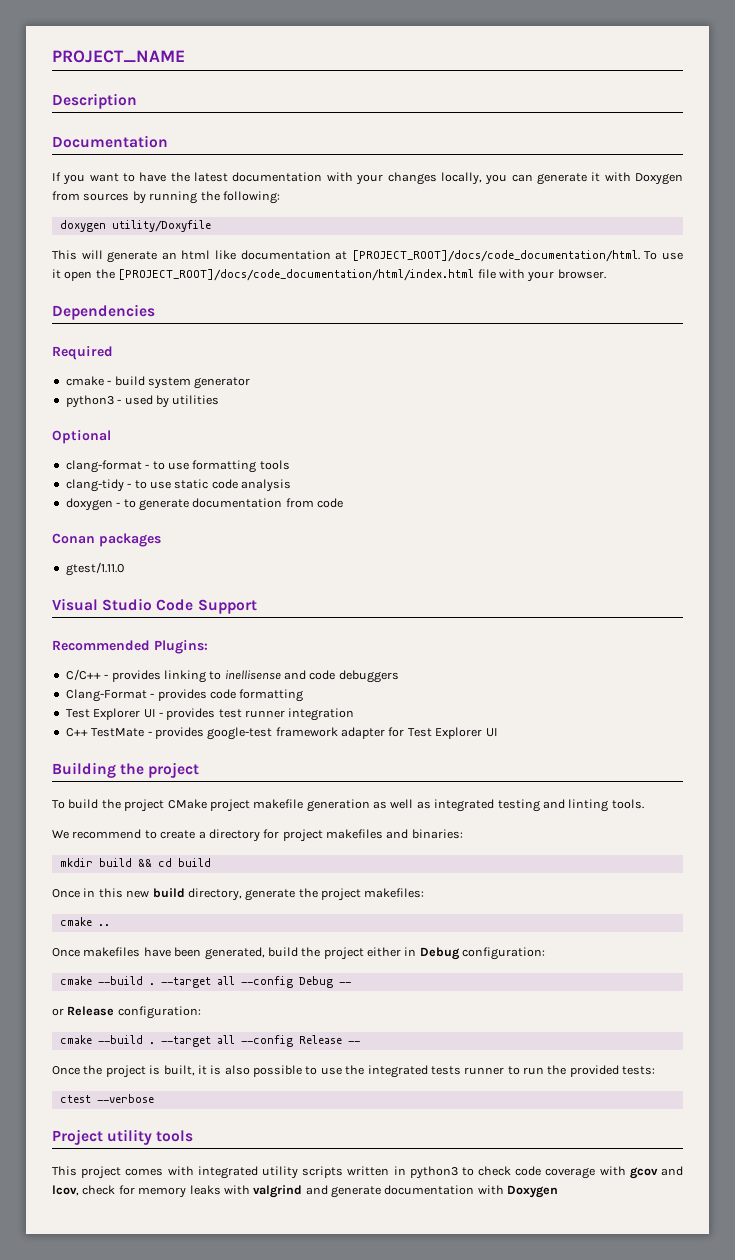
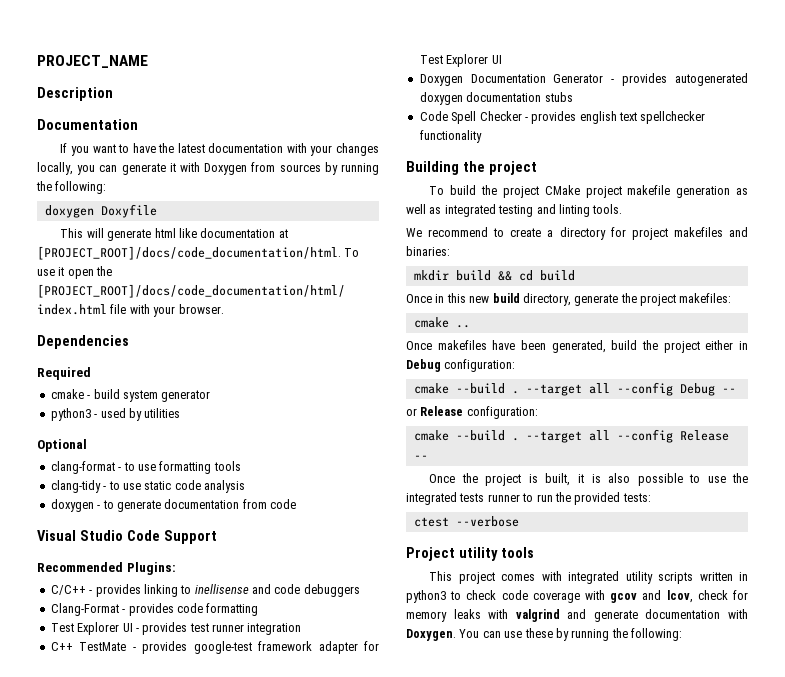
- doxygen utility/Doxyfile
+ doxygen Doxyfile
- This will generate an html like documentation at [PROJECT_ROOT]/docs/code_documentation/html.
+ This will generate html like documentation at [PROJECT_ROOT]/docs/code_documentation/html.
- Conan packages
- gtest/1.11.0
+ Doxygen Documentation Generator - provides autogenerated doxygen documentation stubs
+ Code Spell Checker - provides english text spellchecker functionality
- This project comes with integrated utility scripts written in python3 to check code coverage with gcov and lcov, check for memory leaks with valgrind and generate documentation with Doxygen
+ This project comes with integrated utility scripts written in python3 to check code coverage with gcov and lcov, check for memory leaks with valgrind and generate documentation with Doxygen. You can use these by running the following:

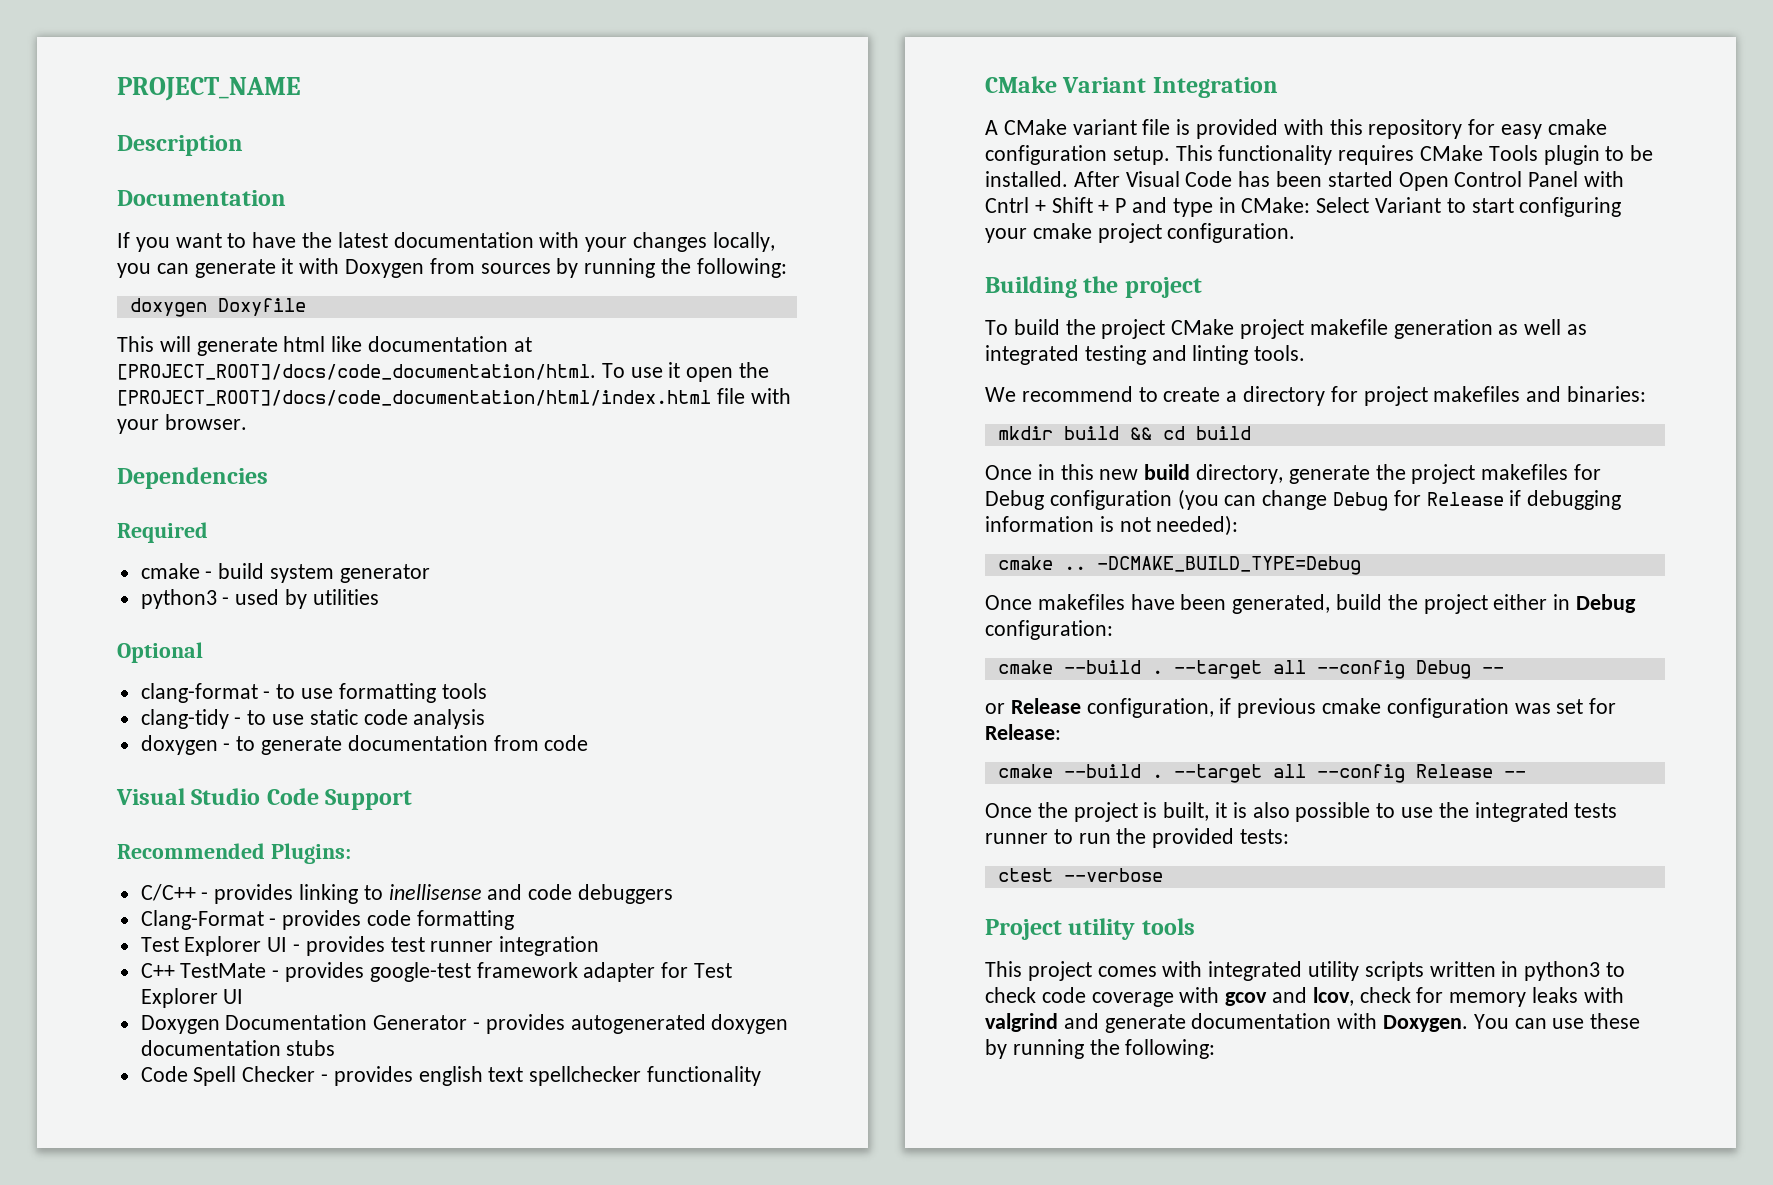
+ CMake Variant Integration
+ A CMake variant file is provided with this repository for easy cmake configuration setup. This functionality requires CMake Tools plugin to be installed. After Visual Code has been started Open Control Panel with Cntrl + Shift + P and type in CMake: Select Variant to start configuring your cmake project configuration.
- Once in this new build directory, generate the project makefiles:
+ Once in this new build directory, generate the project makefiles for Debug configuration (you can change Debug for Release if debugging information is not needed):
+ -DCMAKE_BUILD_TYPE=Debug
- or Release configuration:
+ or Release configuration, if previous cmake configuration was set for Release:

